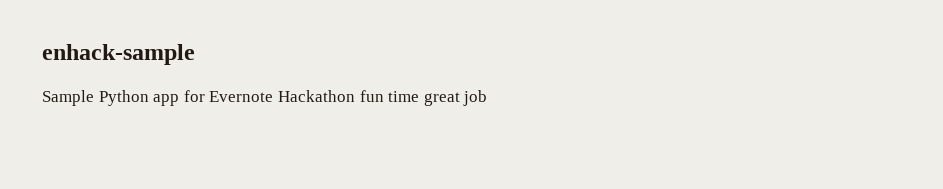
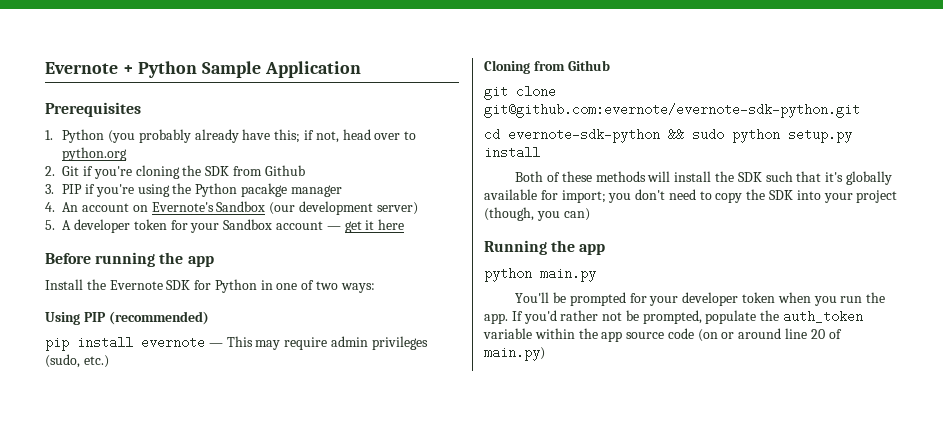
- enhack-sample
- Sample Python app for Evernote Hackathon fun time great job
+ Evernote + Python Sample Application
+ Prerequisites
+ 1. Python (you probably already have this; if not, head over to python.org
+ 2. Git if you're cloning the SDK from Github
+ 3. PIP if you're using the Python pacakge manager
+ 4. An account on Evernote's Sandbox (our development server)
+ 5. A developer token for your Sandbox account — get it here
+ Before running the app
+ Install the Evernote SDK for Python in one of two ways:
+ Using PIP (recommended)
+ pip install evernote — This may require admin privileges (sudo, etc.)
+ Cloning from Github
+ git clone git@github.com:evernote/evernote-sdk-python.git
+ cd evernote-sdk-python && sudo python setup.py install
+ Both of these methods will install the SDK such that it's globally available for import; you don't need to copy the SDK into your project (though, you can)
+ Running the app
+ python main.py
+ You'll be prompted for your developer token when you run the app. If you'd rather not be prompted, populate the auth_token variable within the app source code (on or around line 20 of main.py)

